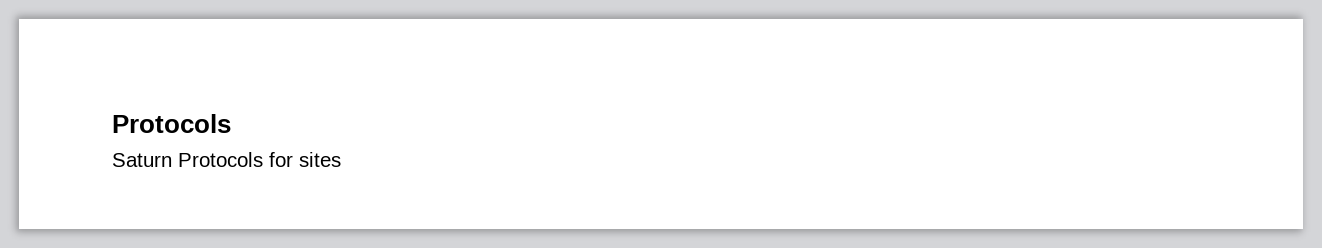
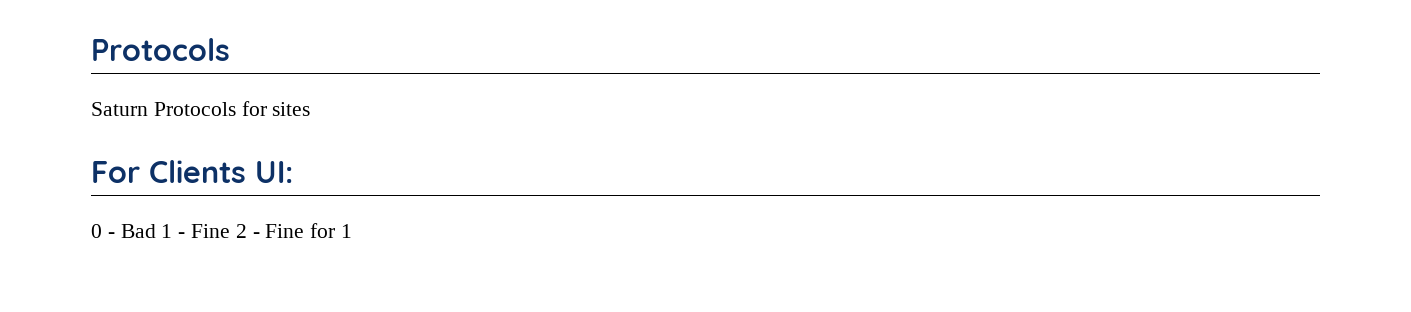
+ For Clients UI:
+ 0 - Bad 1 - Fine 2 - Fine for 1

